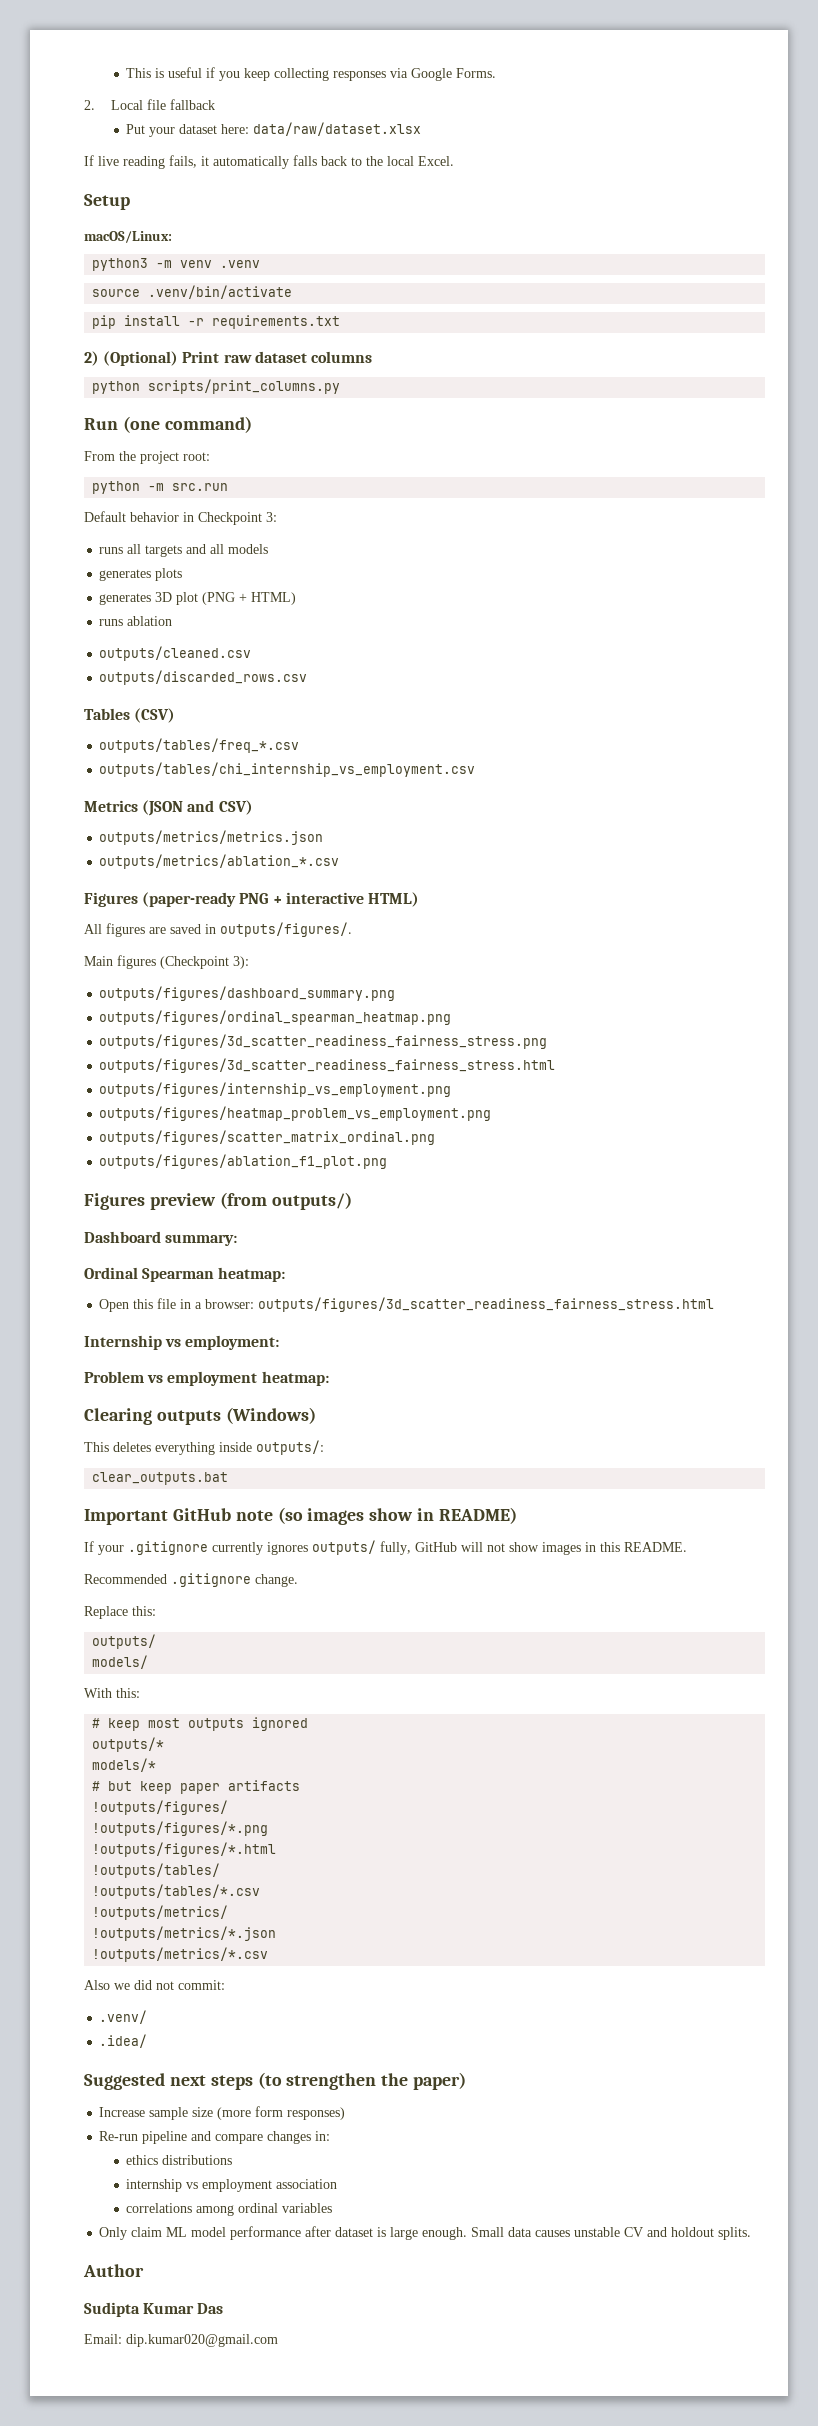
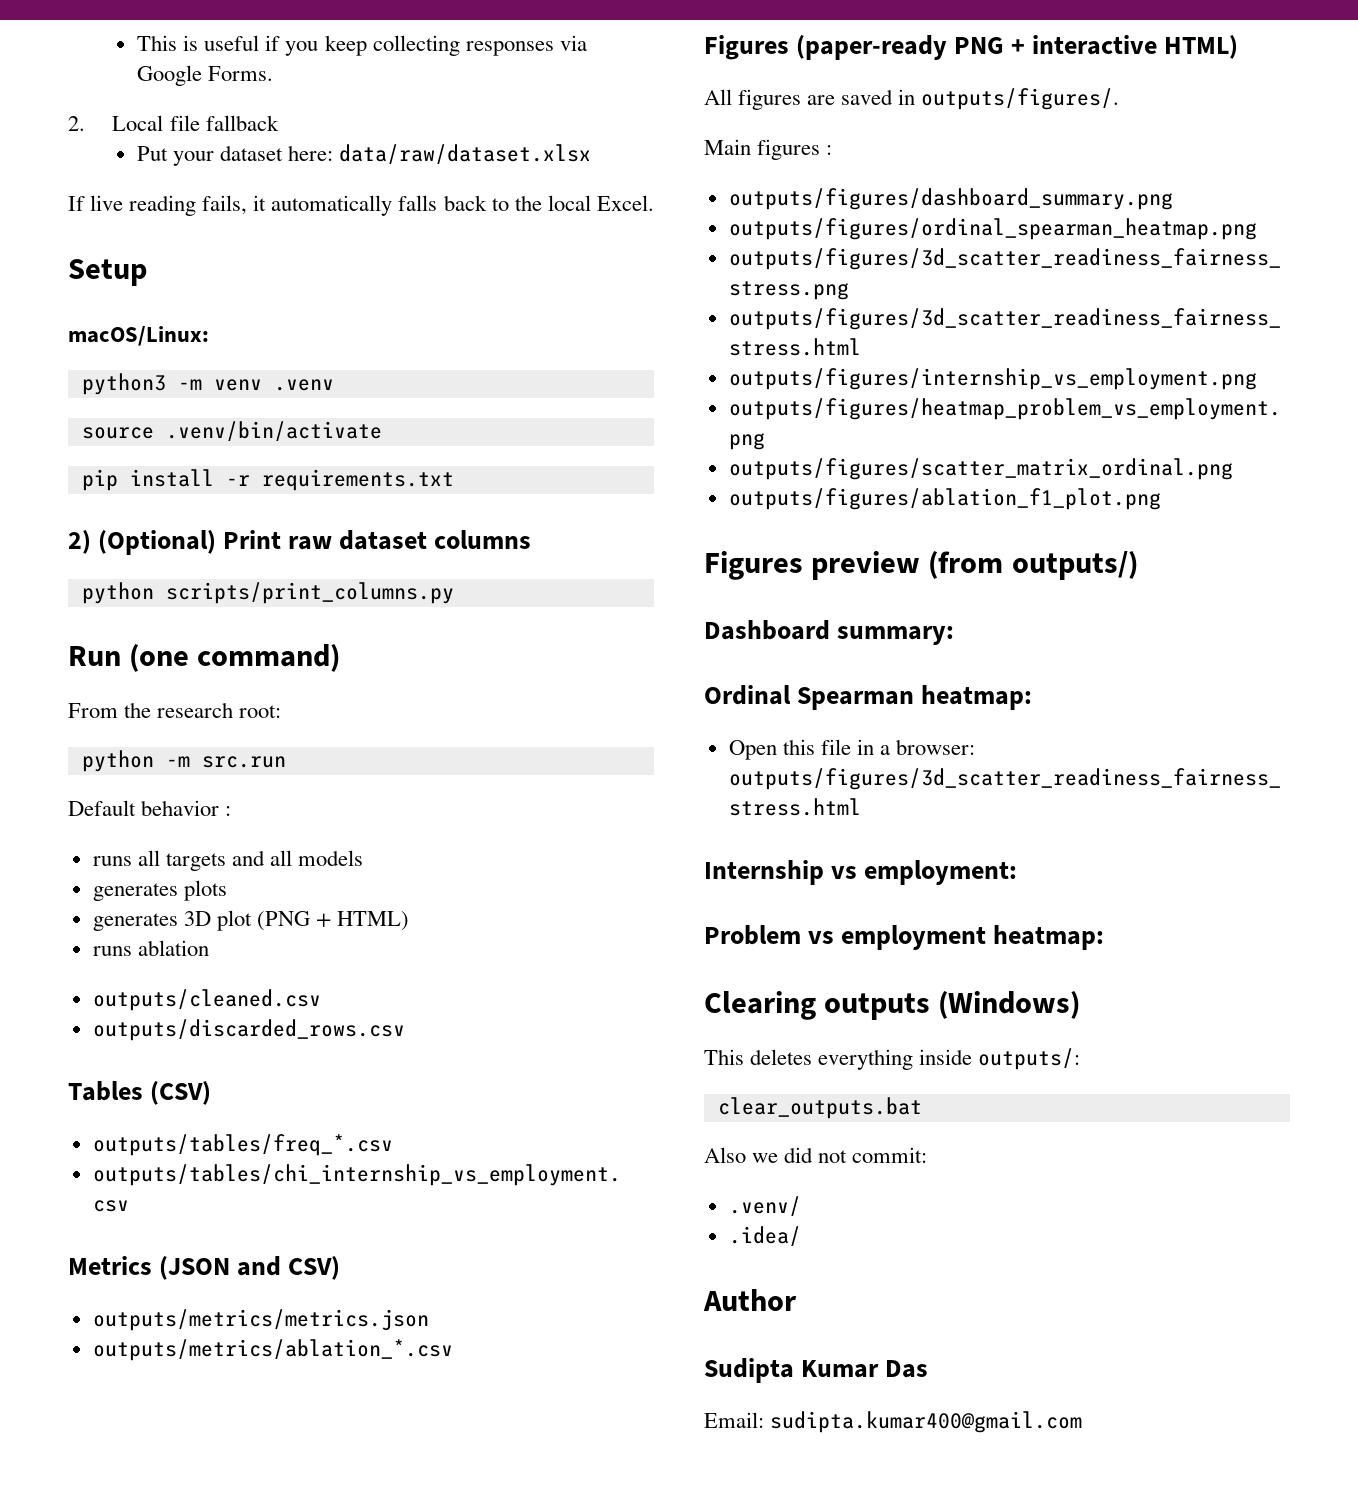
- From the project root:
+ From the research root:
- Default behavior in Checkpoint 3:
+ Default behavior :
- Main figures (Checkpoint 3):
+ Main figures :
- Important GitHub note (so images show in README)
- If your .gitignore currently ignores outputs/ fully, GitHub will not show images in this README.
- Recommended .gitignore change.
- Replace this:
- outputs/
- models/
- With this:
- # keep most outputs ignored
- outputs/*
- models/*
- # but keep paper artifacts
- !outputs/figures/
- !outputs/figures/*.png
- !outputs/figures/*.html
- !outputs/tables/
- !outputs/tables/*.csv
- !outputs/metrics/
- !outputs/metrics/*.json
- !outputs/metrics/*.csv
- Suggested next steps (to strengthen the paper)
- Increase sample size (more form responses)
- Re-run pipeline and compare changes in:
- ethics distributions
- internship vs employment association
- correlations among ordinal variables
- Only claim ML model performance after dataset is large enough. Small data causes unstable CV and holdout splits.
- Email: dip.kumar020@gmail.com
+ Email: sudipta.kumar400@gmail.com

